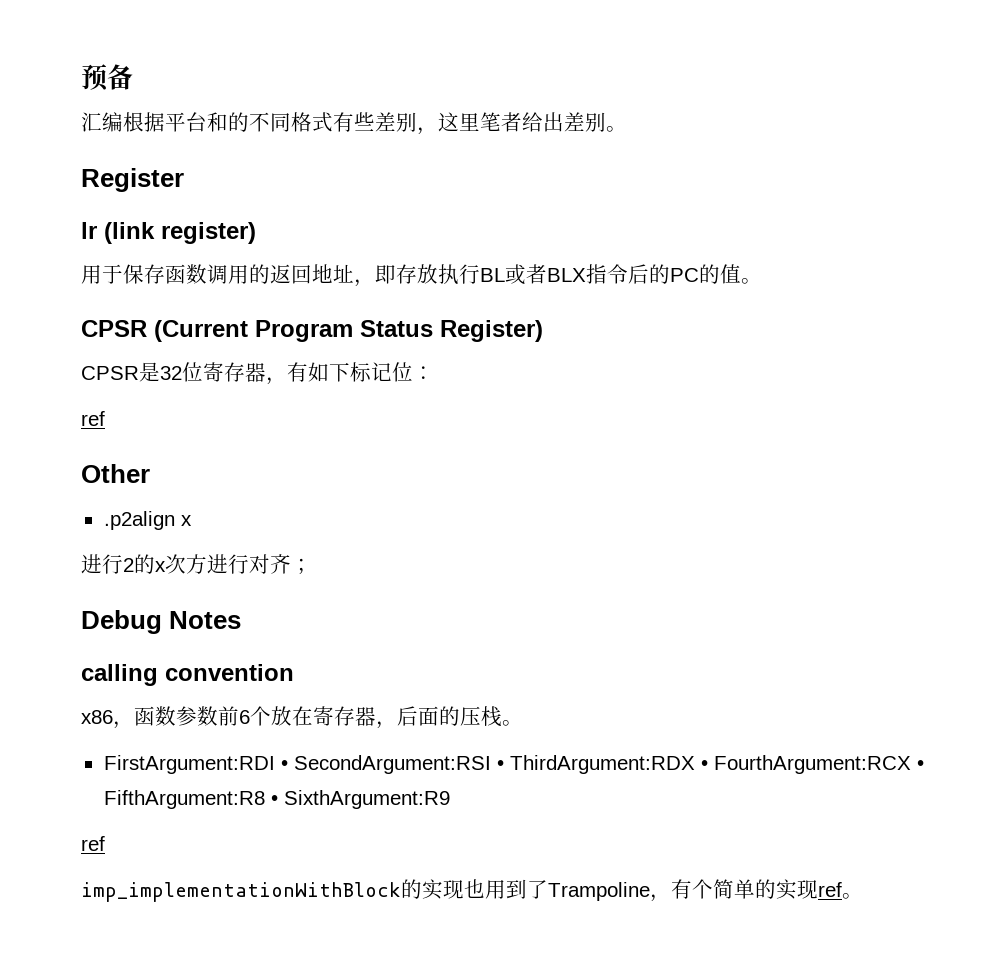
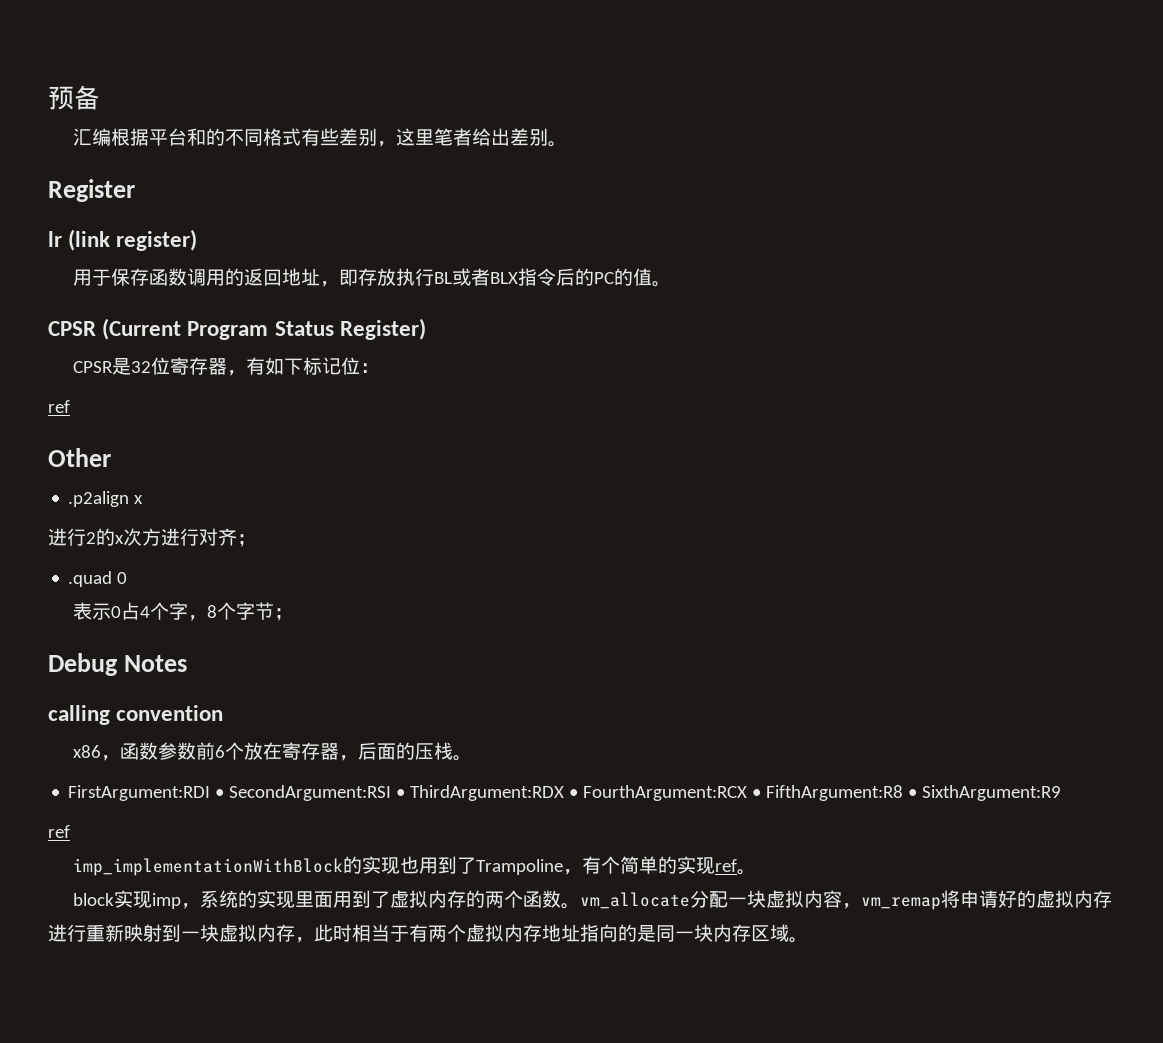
+ .quad 0
+ 表示0占4个字，8个字节；
+ block实现imp，系统的实现里面用到了虚拟内存的两个函数。vm_allocate分配一块虚拟内容，vm_remap将申请好的虚拟内存进行重新映射到一块虚拟内存，此时相当于有两个虚拟内存地址指向的是同一块内存区域。

